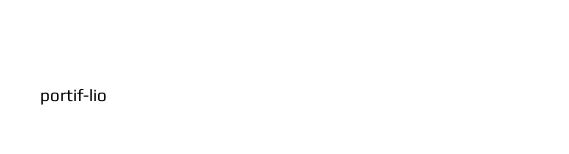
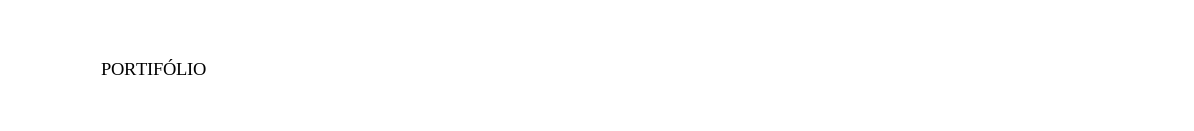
- portif-lio
+ PORTIFÓLIO

